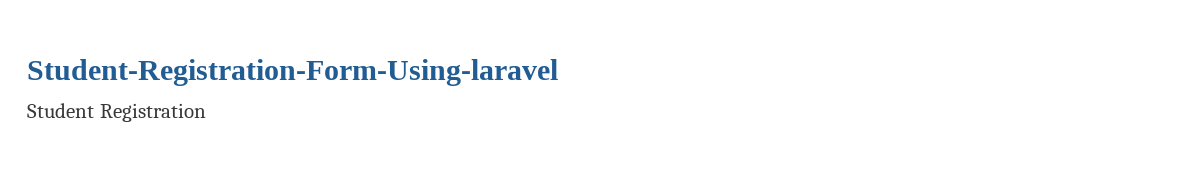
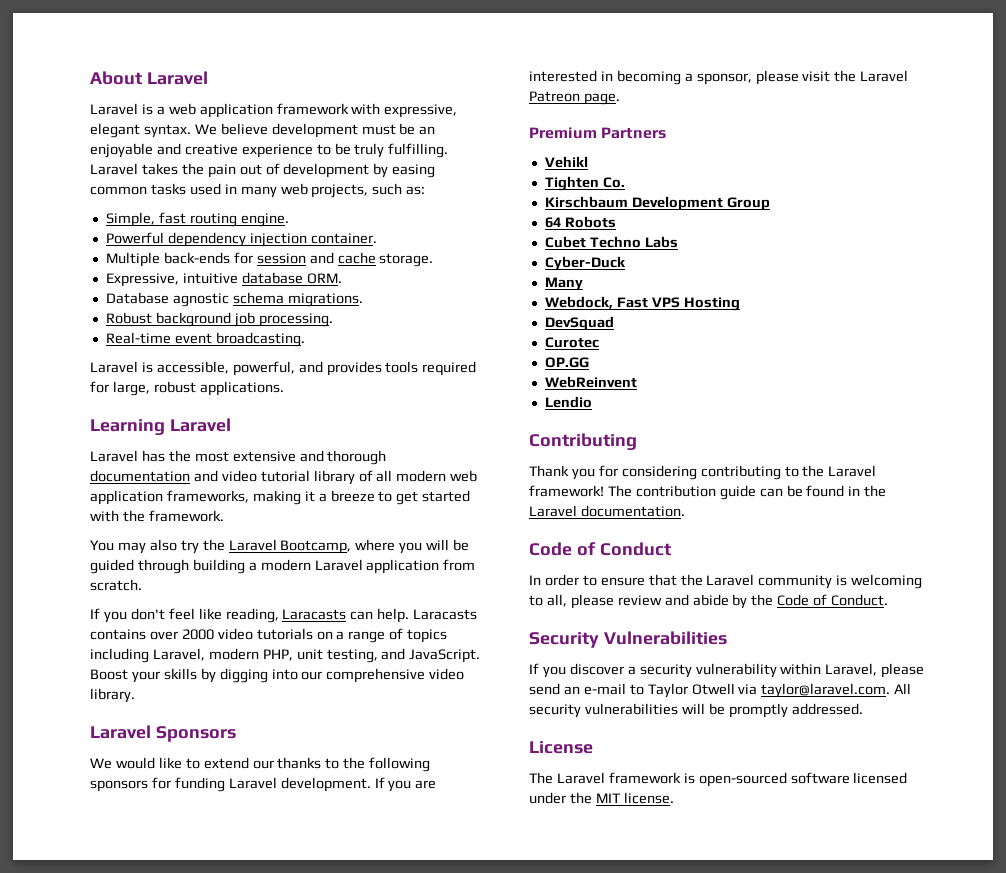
- Student-Registration-Form-Using-laravel
- Student Registration
+ About Laravel
+ Laravel is a web application framework with expressive, elegant syntax. We believe development must be an enjoyable and creative experience to be truly fulfilling. Laravel takes the pain out of development by easing common tasks used in many web projects, such as:
+ Simple, fast routing engine.
+ Powerful dependency injection container.
+ Multiple back-ends for session and cache storage.
+ Expressive, intuitive database ORM.
+ Database agnostic schema migrations.
+ Robust background job processing.
+ Real-time event broadcasting.
+ Laravel is accessible, powerful, and provides tools required for large, robust applications.
+ Learning Laravel
+ Laravel has the most extensive and thorough documentation and video tutorial library of all modern web application frameworks, making it a breeze to get started with the framework.
+ You may also try the Laravel Bootcamp, where you will be guided through building a modern Laravel application from scratch.
+ If you don't feel like reading, Laracasts can help. Laracasts contains over 2000 video tutorials on a range of topics including Laravel, modern PHP, unit testing, and JavaScript. Boost your skills by digging into our comprehensive video library.
+ Laravel Sponsors
+ We would like to extend our thanks to the following sponsors for funding Laravel development. If you are interested in becoming a sponsor, please visit the Laravel Patreon page.
+ Premium Partners
+ Vehikl
+ Tighten Co.
+ Kirschbaum Development Group
+ 64 Robots
+ Cubet Techno Labs
+ Cyber-Duck
+ Many
+ Webdock, Fast VPS Hosting
+ DevSquad
+ Curotec
+ OP.GG
+ WebReinvent
+ Lendio
+ Contributing
+ Thank you for considering contributing to the Laravel framework! The contribution guide can be found in the Laravel documentation.
+ Code of Conduct
+ In order to ensure that the Laravel community is welcoming to all, please review and abide by the Code of Conduct.
+ Security Vulnerabilities
+ If you discover a security vulnerability within Laravel, please send an e-mail to Taylor Otwell via taylor@laravel.com. All security vulnerabilities will be promptly addressed.
+ License
+ The Laravel framework is open-sourced software licensed under the MIT license.

